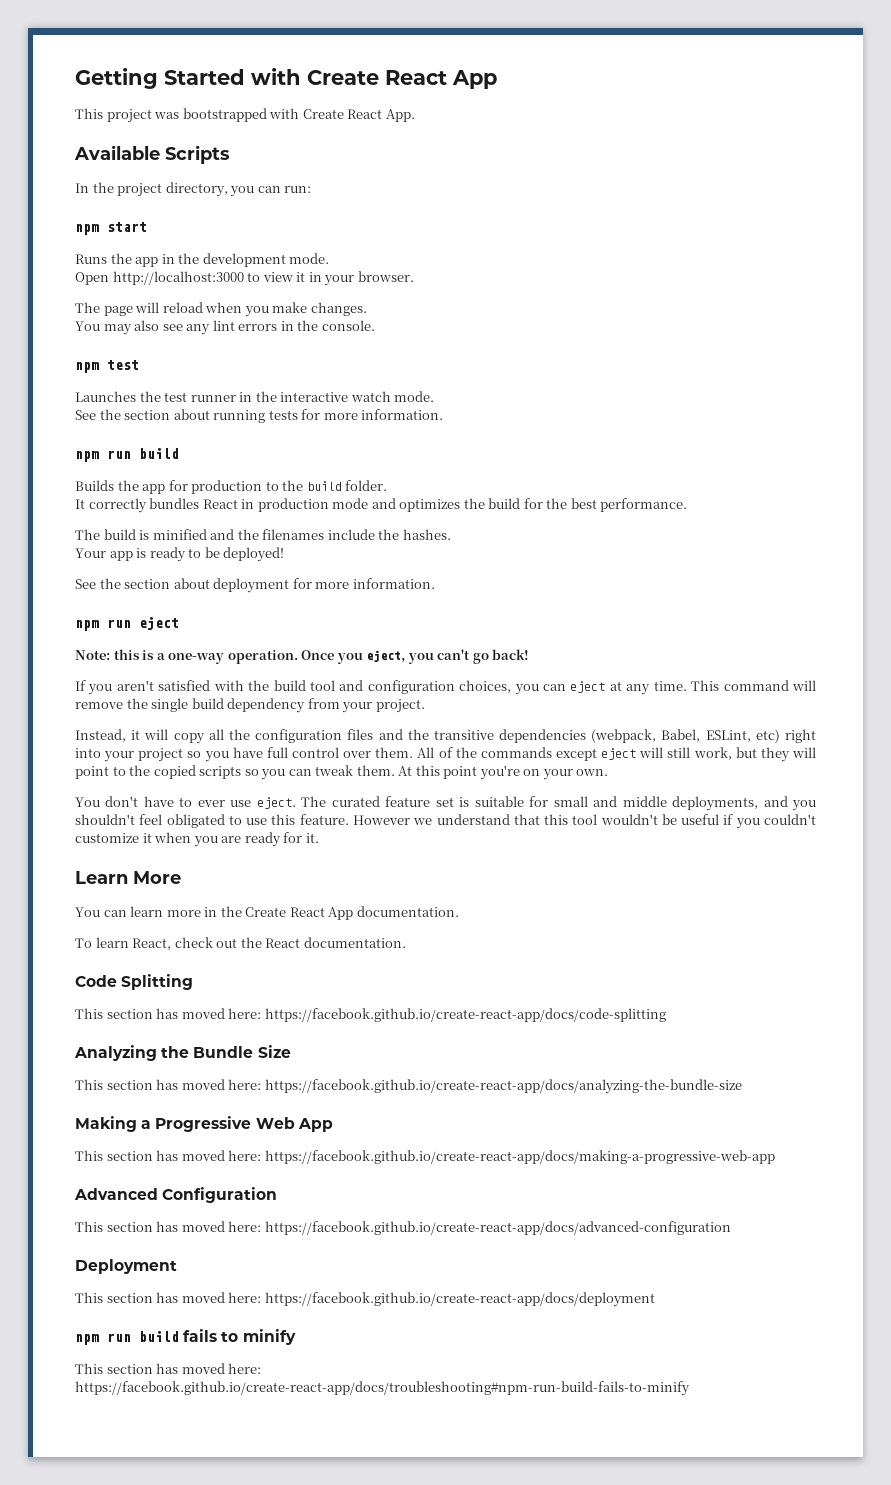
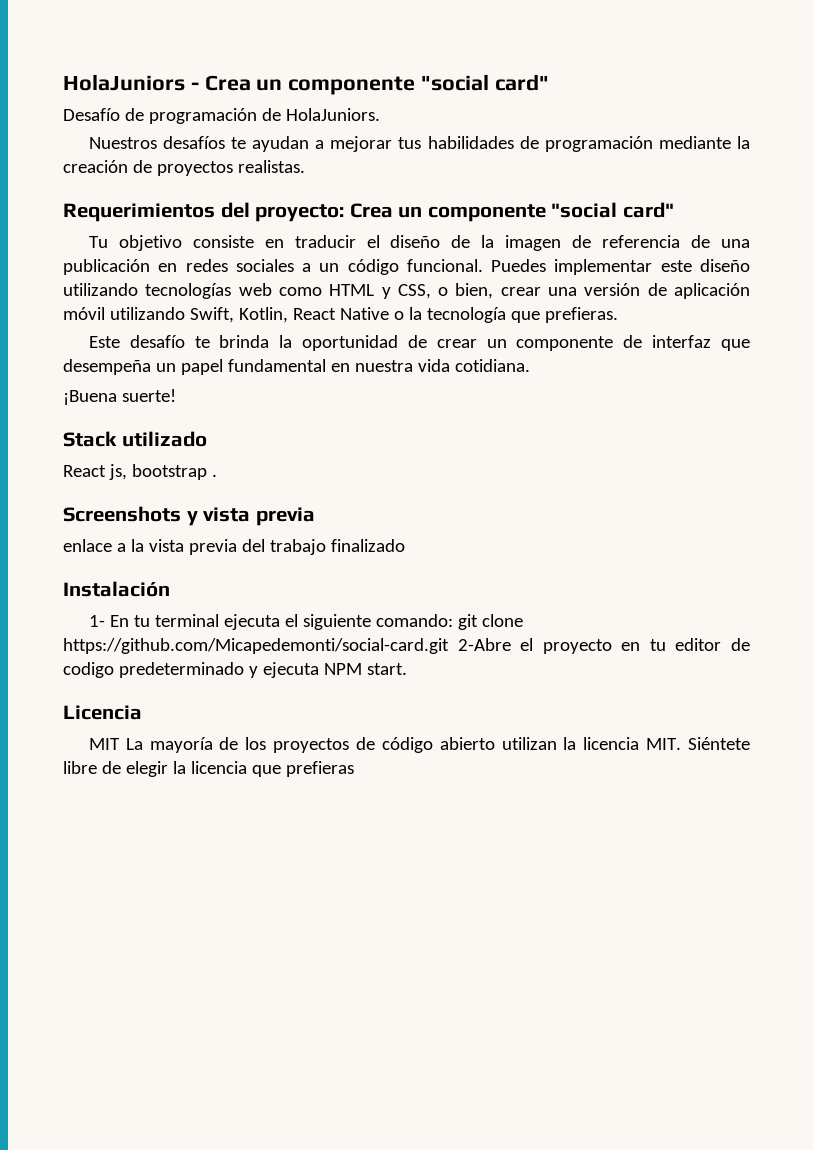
- Getting Started with Create React App
- This project was bootstrapped with Create React App.
- Available Scripts
- In the project directory, you can run:
- npm start
- Runs the app in the development mode.
- Open http://localhost:3000 to view it in your browser.
- The page will reload when you make changes.
- You may also see any lint errors in the console.
- npm test
- Launches the test runner in the interactive watch mode.
- See the section about running tests for more information.
- npm run build
- Builds the app for production to the build folder.
- It correctly bundles React in production mode and optimizes the build for the best performance.
- The build is minified and the filenames include the hashes.
- Your app is ready to be deployed!
- See the section about deployment for more information.
- npm run eject
- Note: this is a one-way operation. Once you eject, you can't go back!
- If you aren't satisfied with the build tool and configuration choices, you can eject at any time. This command will remove the single build dependency from your project.
- Instead, it will copy all the configuration files and the transitive dependencies (webpack, Babel, ESLint, etc) right into your project so you have full control over them. All of the commands except eject will still work, but they will point to the copied scripts so you can tweak them. At this point you're on your own.
- You don't have to ever use eject. The curated feature set is suitable for small and middle deployments, and you shouldn't feel obligated to use this feature. However we understand that this tool wouldn't be useful if you couldn't customize it when you are ready for it.
- Learn More
- You can learn more in the Create React App documentation.
- To learn React, check out the React documentation.
- Code Splitting
- This section has moved here: https://facebook.github.io/create-react-app/docs/code-splitting
- Analyzing the Bundle Size
- This section has moved here: https://facebook.github.io/create-react-app/docs/analyzing-the-bundle-size
- Making a Progressive Web App
- This section has moved here: https://facebook.github.io/create-react-app/docs/making-a-progressive-web-app
- Advanced Configuration
- This section has moved here: https://facebook.github.io/create-react-app/docs/advanced-configuration
- Deployment
- This section has moved here: https://facebook.github.io/create-react-app/docs/deployment
- npm run build fails to minify
- This section has moved here: https://facebook.github.io/create-react-app/docs/troubleshooting#npm-run-build-fails-to-minify
+ HolaJuniors - Crea un componente "social card"
+ Desafío de programación de HolaJuniors.
+ Nuestros desafíos te ayudan a mejorar tus habilidades de programación mediante la creación de proyectos realistas.
+ Requerimientos del proyecto: Crea un componente "social card"
+ Tu objetivo consiste en traducir el diseño de la imagen de referencia de una publicación en redes sociales a un código funcional. Puedes implementar este diseño utilizando tecnologías web como HTML y CSS, o bien, crear una versión de aplicación móvil utilizando Swift, Kotlin, React Native o la tecnología que prefieras.
+ Este desafío te brinda la oportunidad de crear un componente de interfaz que desempeña un papel fundamental en nuestra vida cotidiana.
+ ¡Buena suerte!
+ Stack utilizado
+ React js, bootstrap .
+ Screenshots y vista previa
+ enlace a la vista previa del trabajo finalizado
+ Instalación
+ 1- En tu terminal ejecuta el siguiente comando: git clone https://github.com/Micapedemonti/social-card.git 2-Abre el proyecto en tu editor de codigo predeterminado y ejecuta NPM start.
+ Licencia
+ MIT La mayoría de los proyectos de código abierto utilizan la licencia MIT. Siéntete libre de elegir la licencia que prefieras

